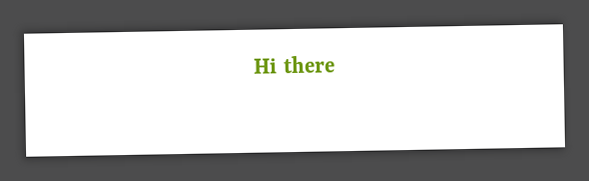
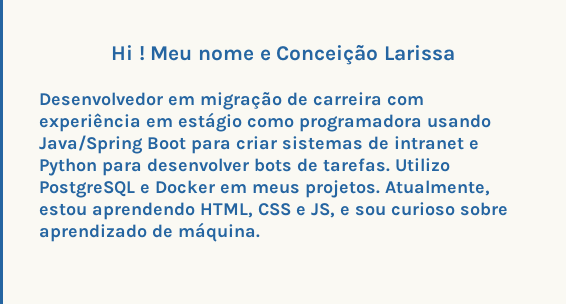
- Hi there
+ Hi ! Meu nome e Conceição Larissa
+ Desenvolvedor em migração de carreira com experiência em estágio como programadora usando Java/Spring Boot para criar sistemas de intranet e Python para desenvolver bots de tarefas. Utilizo PostgreSQL e Docker em meus projetos. Atualmente, estou aprendendo HTML, CSS e JS, e sou curioso sobre aprendizado de máquina.

